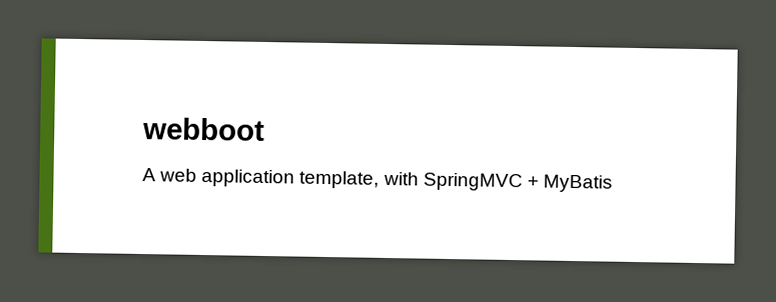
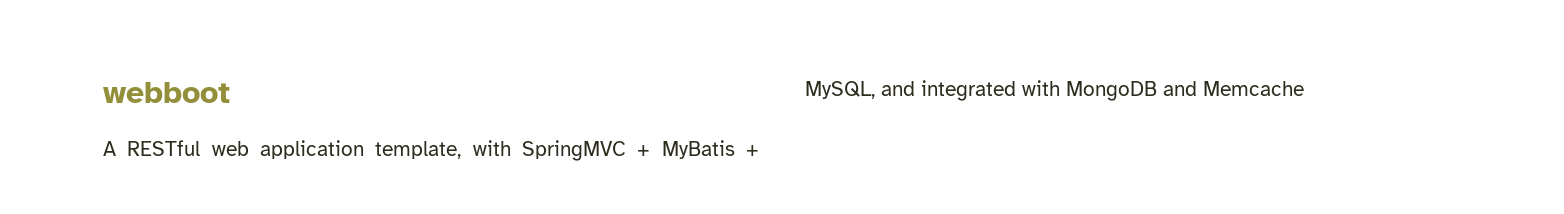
- A web application template, with SpringMVC + MyBatis
+ A RESTful web application template, with SpringMVC + MyBatis + MySQL, and integrated with MongoDB and Memcache

